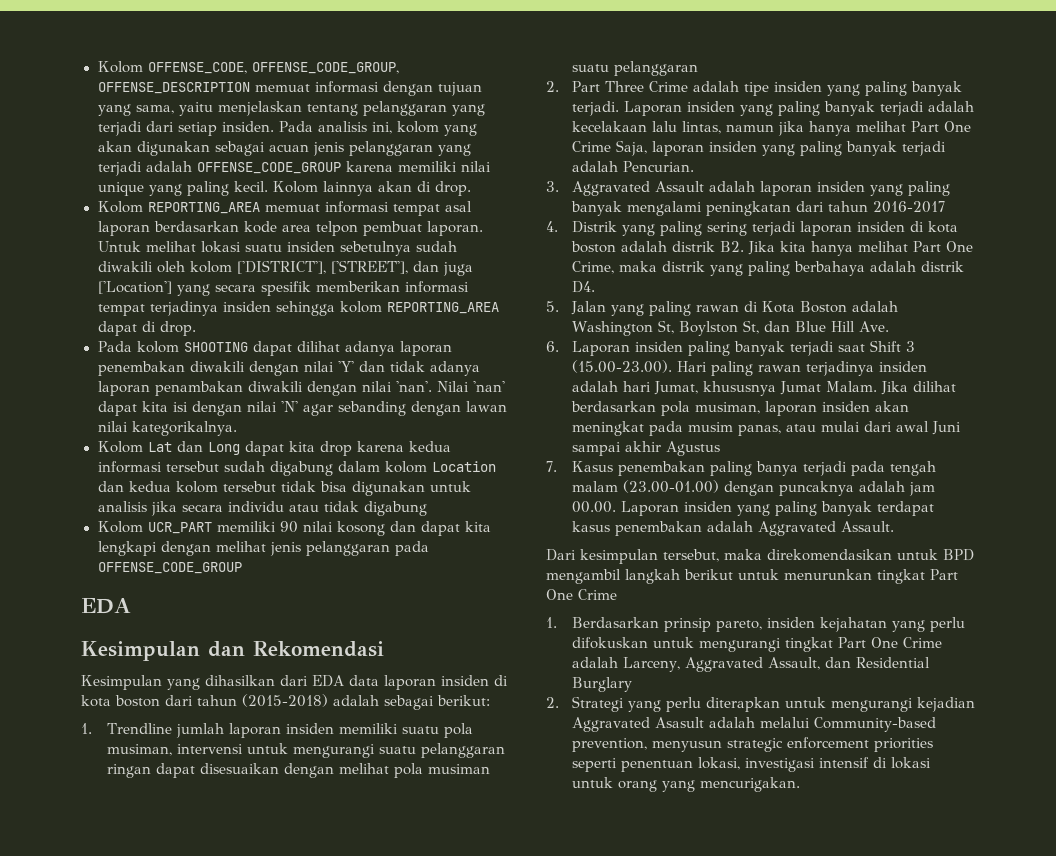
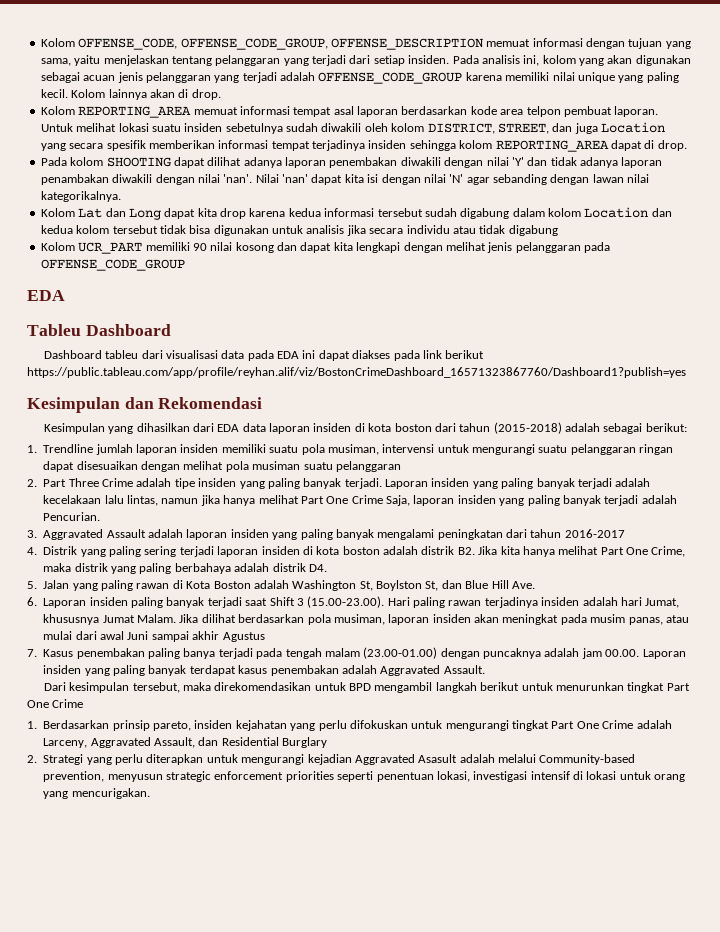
- Untuk melihat lokasi suatu insiden sebetulnya sudah diwakili oleh kolom ['DISTRICT'], ['STREET'], dan juga ['Location'] yang secara spesifik memberikan informasi tempat terjadinya insiden sehingga kolom REPORTING_AREA dapat di drop.
+ Untuk melihat lokasi suatu insiden sebetulnya sudah diwakili oleh kolom DISTRICT, STREET, dan juga Location yang secara spesifik memberikan informasi tempat terjadinya insiden sehingga kolom REPORTING_AREA dapat di drop.
+ Tableu Dashboard
+ Dashboard tableu dari visualisasi data pada EDA ini dapat diakses pada link berikut https://public.tableau.com/app/profile/reyhan.alif/viz/BostonCrimeDashboard_16571323867760/Dashboard1?publish=yes

